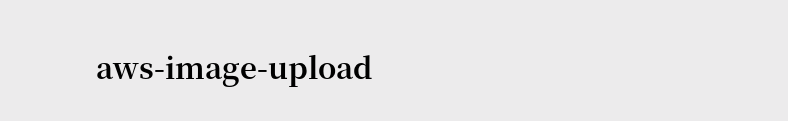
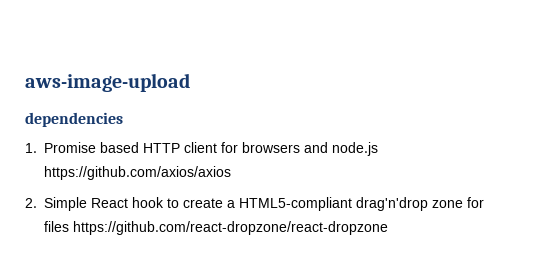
+ dependencies
+ 1. Promise based HTTP client for browsers and node.js https://github.com/axios/axios
+ 2. Simple React hook to create a HTML5-compliant drag'n'drop zone for files https://github.com/react-dropzone/react-dropzone

